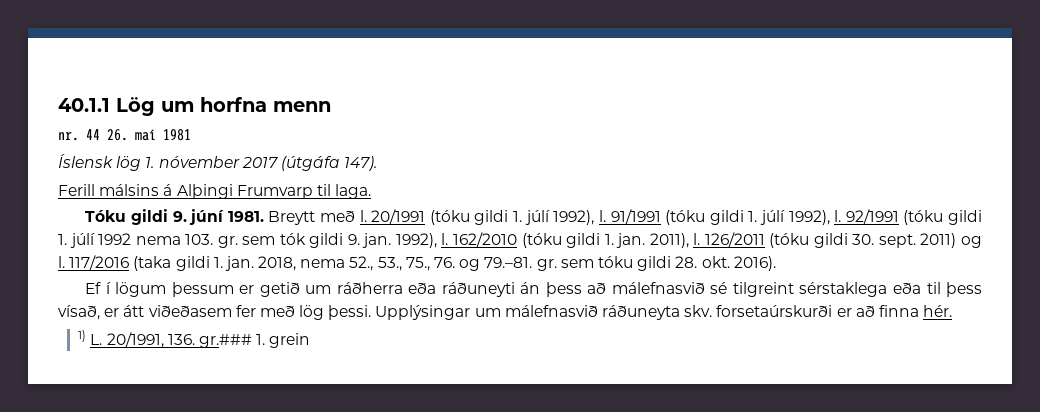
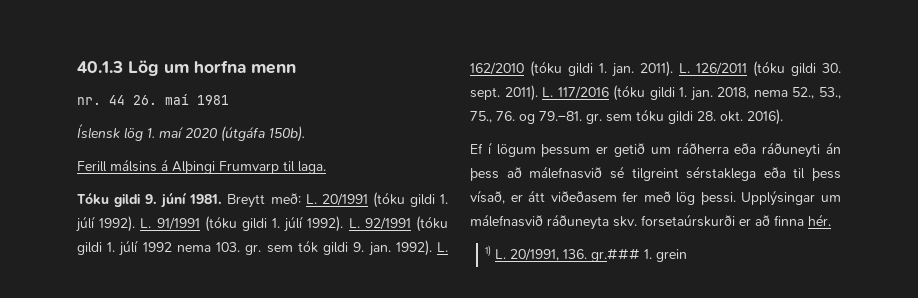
- 40.1.1 Lög um horfna menn
+ 40.1.3 Lög um horfna menn
- Íslensk lög 1. nóvember 2017 (útgáfa 147).
+ Íslensk lög 1. maí 2020 (útgáfa 150b).
- Breytt með l. 20/1991 (tóku gildi 1. júlí 1992), l. 91/1991 (tóku gildi 1. júlí 1992), l. 92/1991 (tóku gildi 1. júlí 1992 nema 103. gr. sem tók gildi 9. jan.
+ Breytt með: L. 20/1991 (tóku gildi 1. júlí 1992). L. 91/1991 (tóku gildi 1. júlí 1992). L. 92/1991 (tóku gildi 1. júlí 1992 nema 103. gr. sem tók gildi 9. jan.
- 1992), l. 162/2010 (tóku gildi 1. jan.
+ 1992). L. 162/2010 (tóku gildi 1. jan.
- 2011), l. 126/2011 (tóku gildi 30. sept.
+ 2011). L. 126/2011 (tóku gildi 30. sept.
- 2011) og l. 117/2016 (taka gildi 1. jan.
+ 2011). L. 117/2016 (tóku gildi 1. jan.

